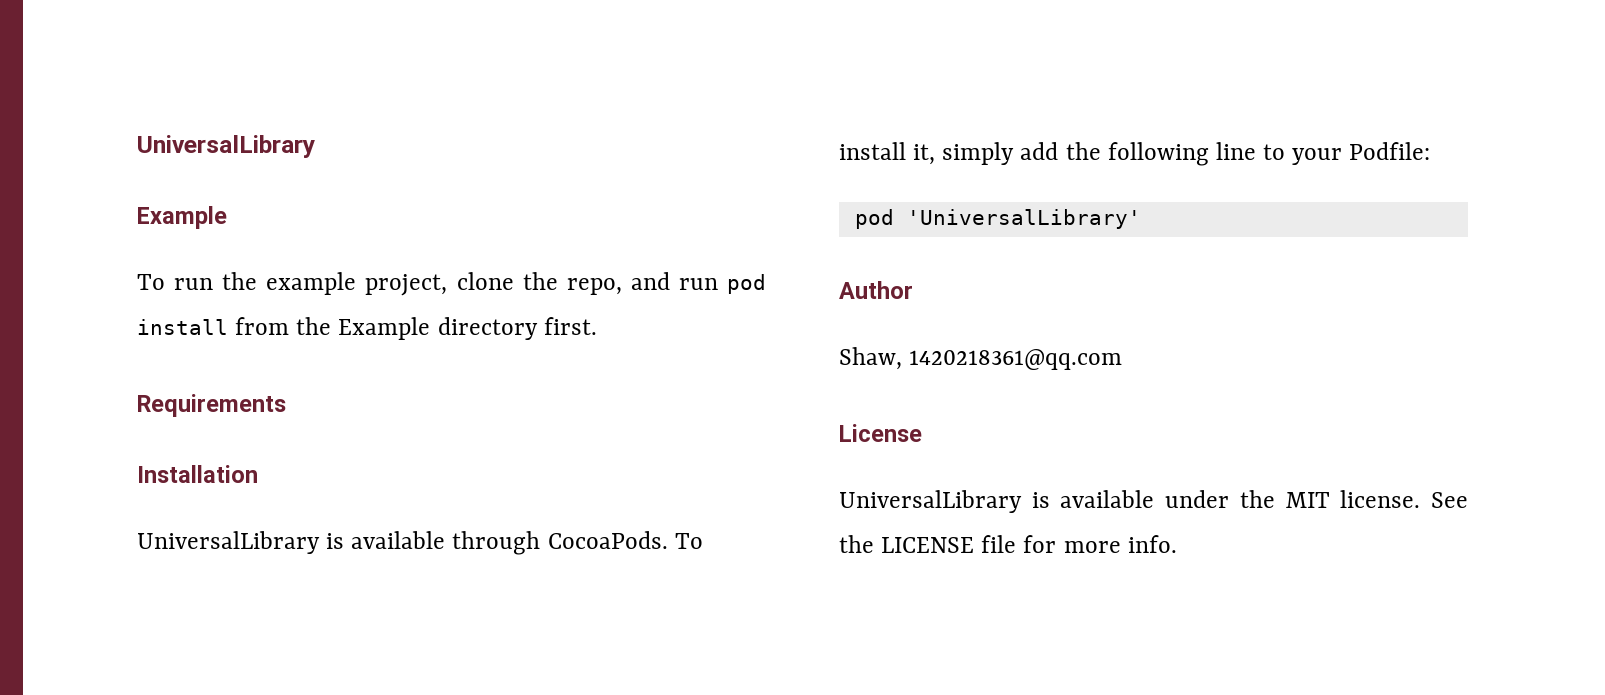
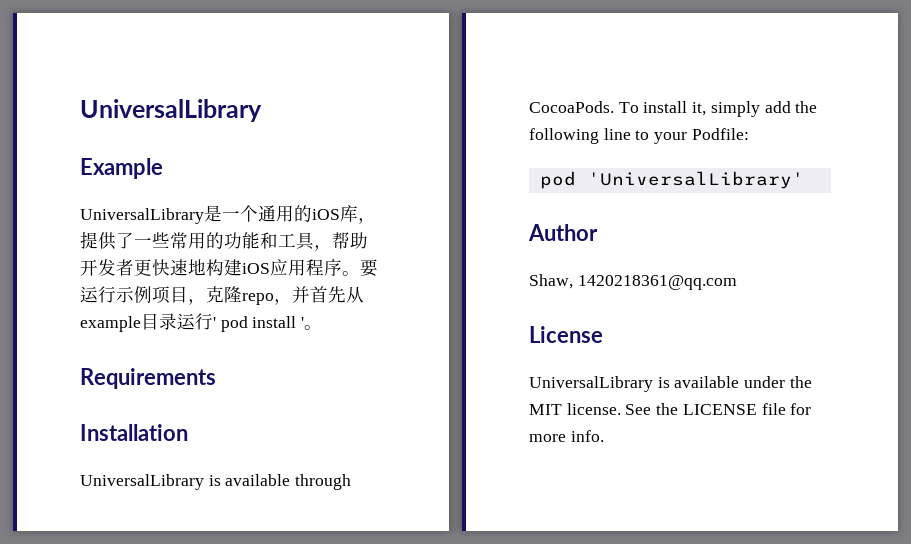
- To run the example project, clone the repo, and run pod install from the Example directory first.
+ UniversalLibrary是一个通用的iOS库，提供了一些常用的功能和工具，帮助开发者更快速地构建iOS应用程序。要运行示例项目，克隆repo，并首先从example目录运行' pod install '。

